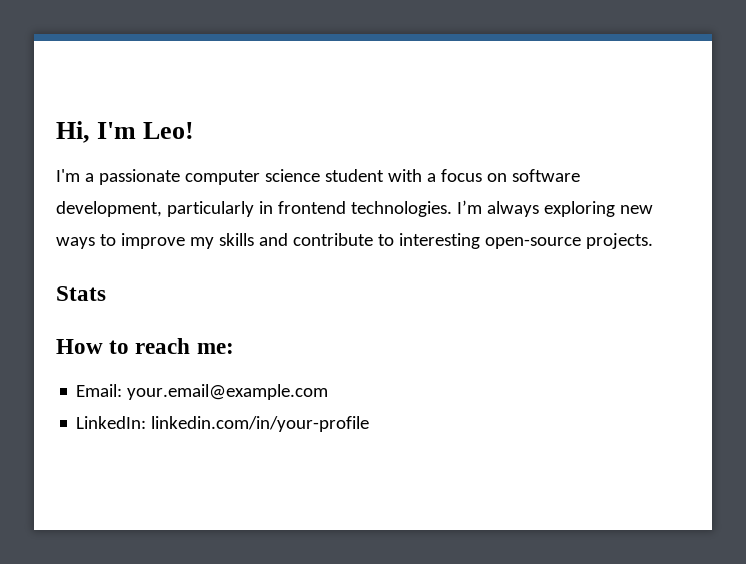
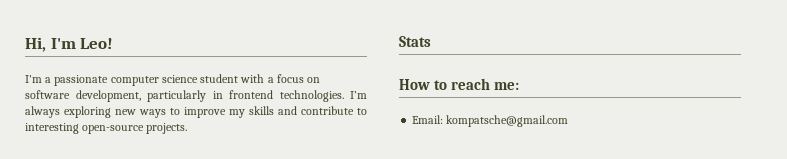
- Email: your.email@example.com
- LinkedIn: linkedin.com/in/your-profile
+ Email: kompatsche@gmail.com

